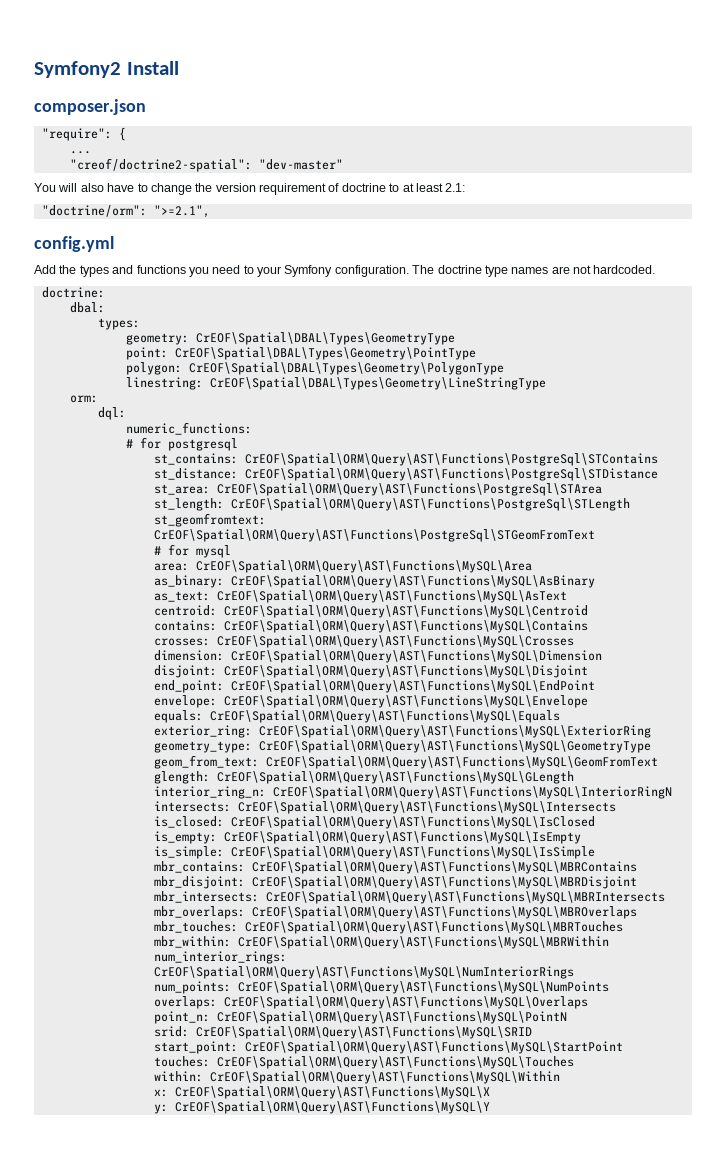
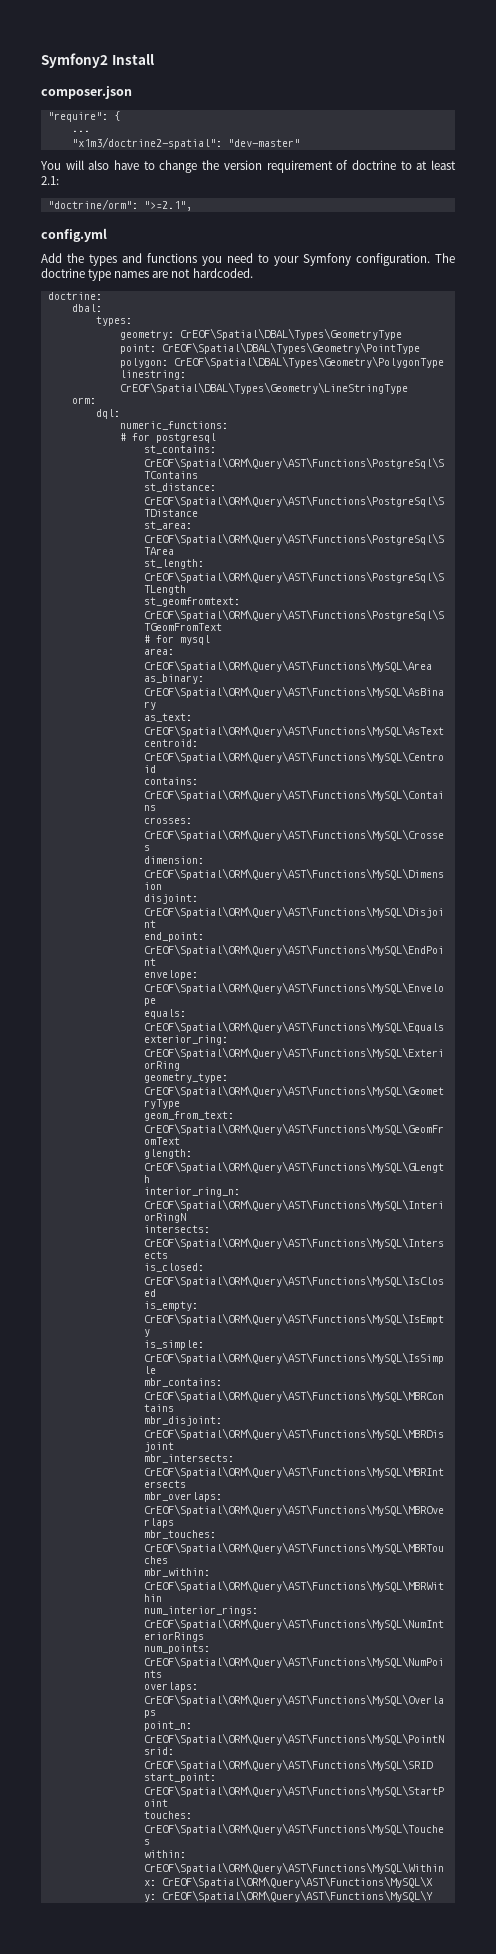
- "creof/doctrine2-spatial": "dev-master"
+ "x1m3/doctrine2-spatial": "dev-master"

